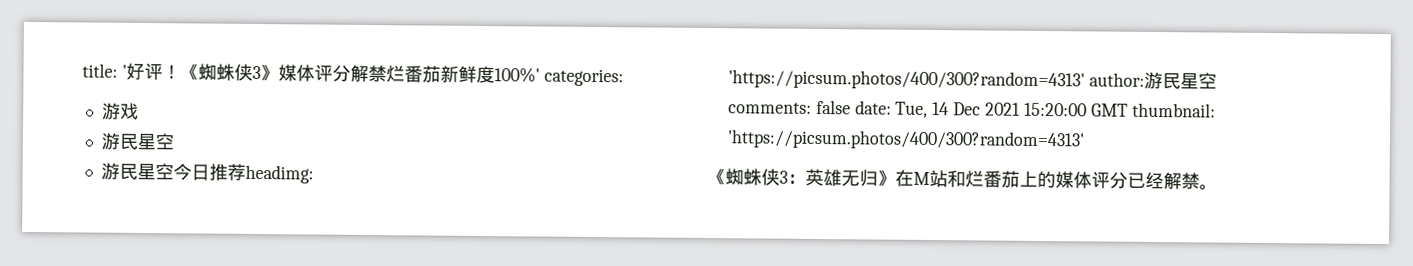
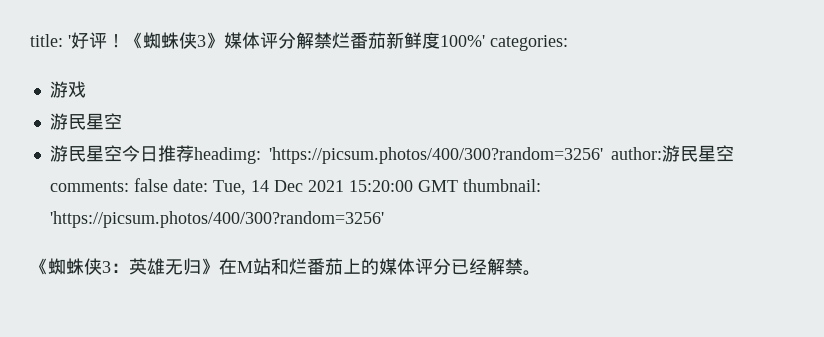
- 游民星空今日推荐headimg: 'https://picsum.photos/400/300?random=4313' author:游民星空comments: false date: Tue, 14 Dec 2021 15:20:00 GMT thumbnail: 'https://picsum.photos/400/300?random=4313'
+ 游民星空今日推荐headimg: 'https://picsum.photos/400/300?random=3256' author:游民星空comments: false date: Tue, 14 Dec 2021 15:20:00 GMT thumbnail: 'https://picsum.photos/400/300?random=3256'

